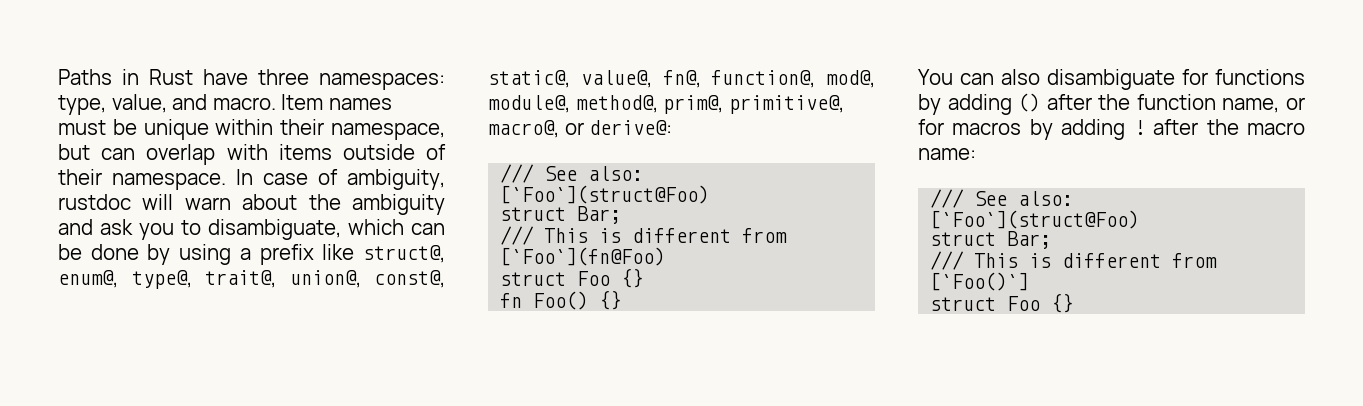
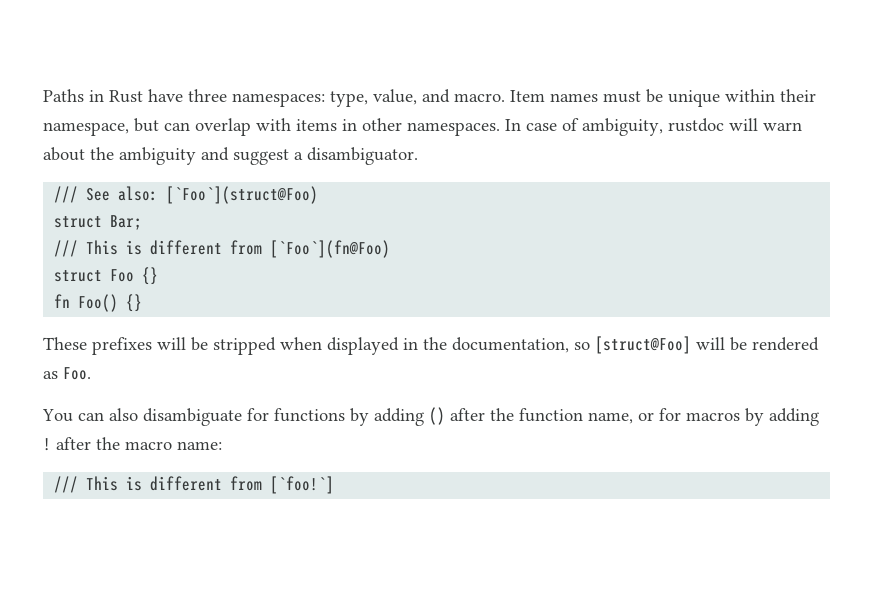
- Item names must be unique within their namespace, but can overlap with items outside of their namespace.
+ Item names must be unique within their namespace, but can overlap with items in other namespaces.
- In case of ambiguity, rustdoc will warn about the ambiguity and ask you to disambiguate, which can be done by using a prefix like struct@, enum@, type@, trait@, union@, const@, static@, value@, fn@, function@, mod@, module@, method@, prim@, primitive@, macro@, or derive@:
+ In case of ambiguity, rustdoc will warn about the ambiguity and suggest a disambiguator.
+ These prefixes will be stripped when displayed in the documentation, so [struct@Foo] will be rendered as Foo.
  You can also disambiguate for functions by adding () after the function name, or for macros by adding ! after the macro name:
- /// See also: [`Foo`](struct@Foo)
- struct Bar;
- /// This is different from [`Foo()`]
- struct Foo {}
+ /// This is different from [`foo!`]

